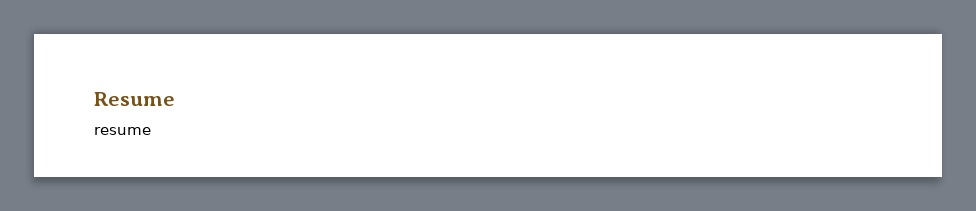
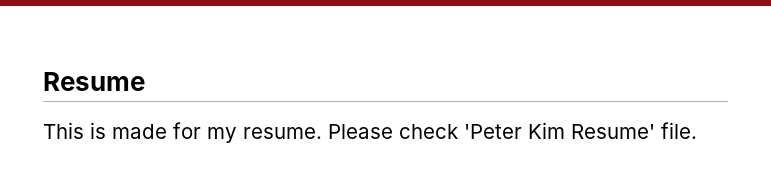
- resume
+ This is made for my resume. Please check 'Peter Kim Resume' file.

